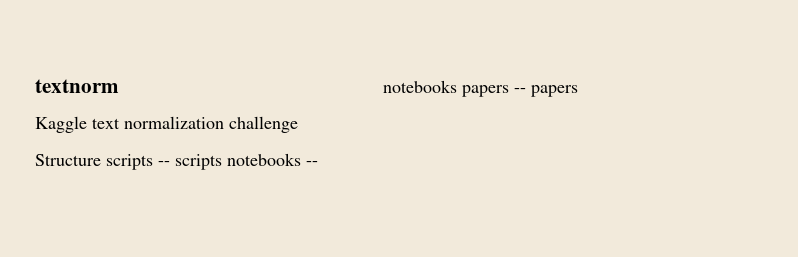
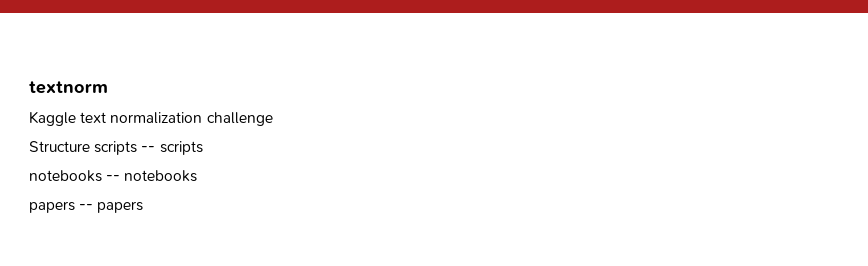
- Structure scripts -- scripts notebooks -- notebooks papers -- papers
+ Structure scripts -- scripts
+ notebooks -- notebooks
+ papers -- papers

